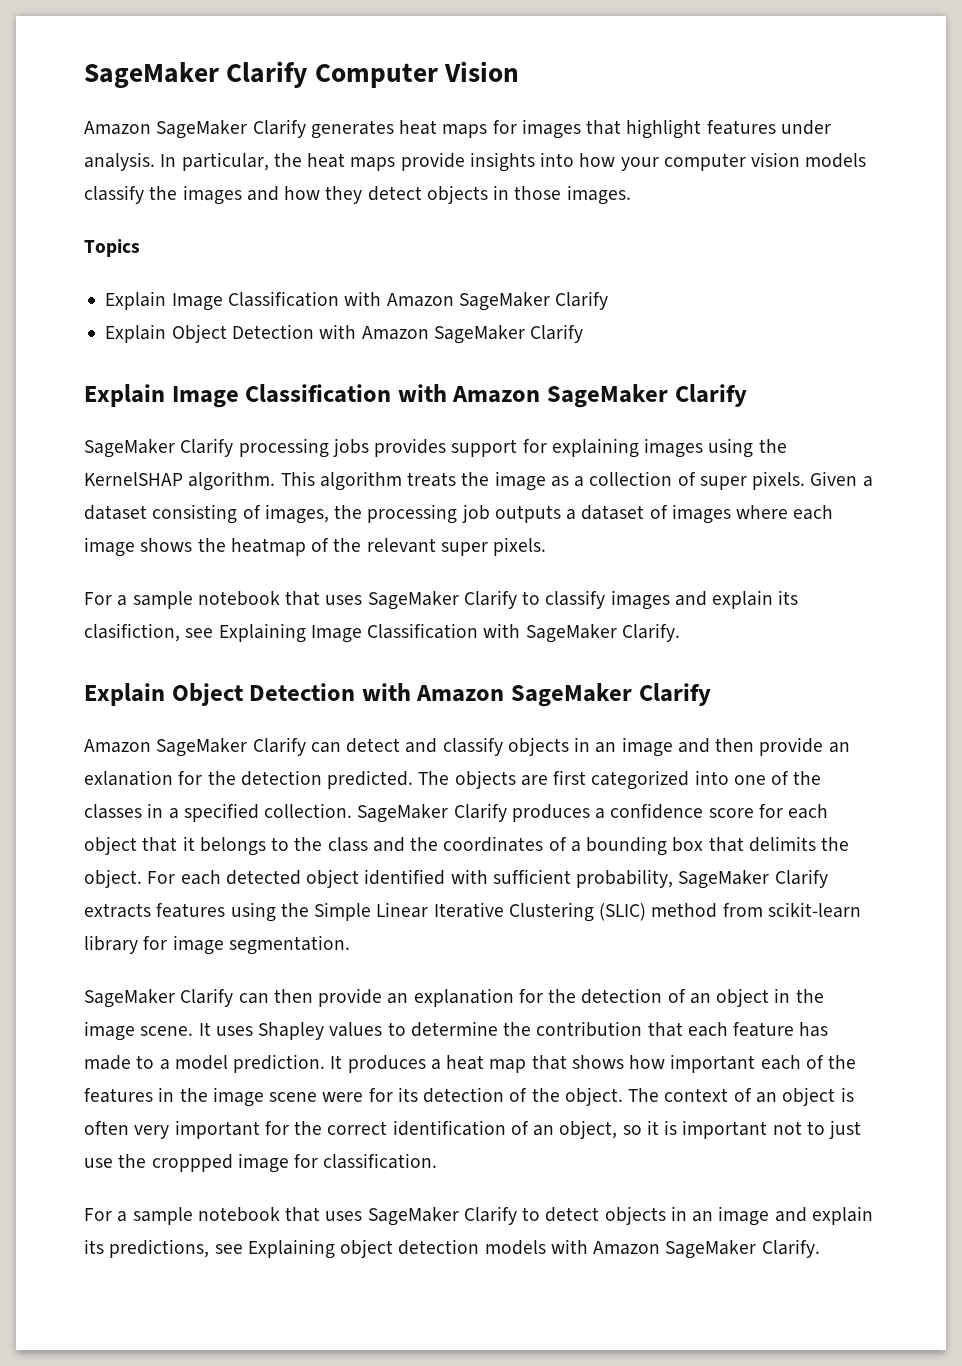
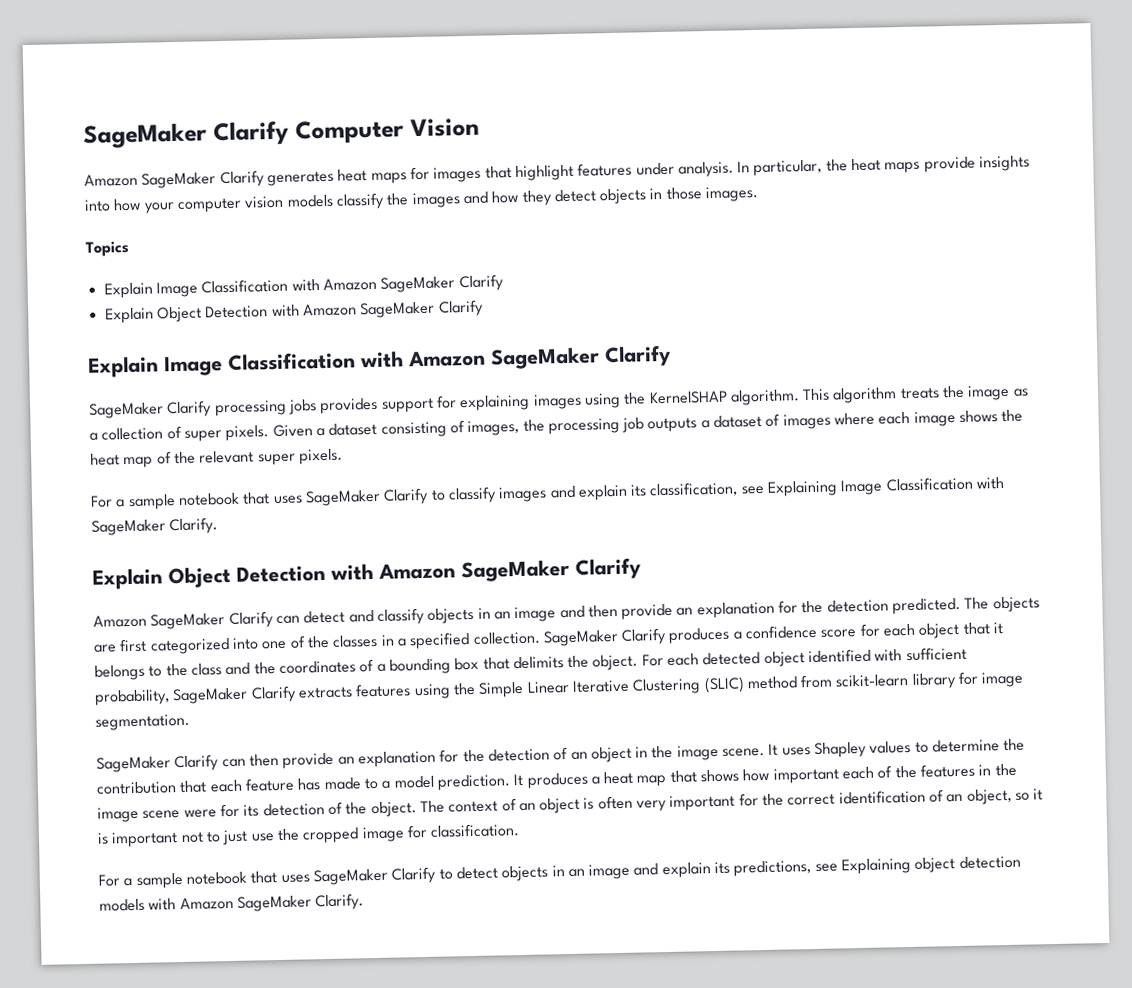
- Given a dataset consisting of images, the processing job outputs a dataset of images where each image shows the heatmap of the relevant super pixels.
+ Given a dataset consisting of images, the processing job outputs a dataset of images where each image shows the heat map of the relevant super pixels.
- For a sample notebook that uses SageMaker Clarify to classify images and explain its clasifiction, see Explaining Image Classification with SageMaker Clarify.
+ For a sample notebook that uses SageMaker Clarify to classify images and explain its classification, see Explaining Image Classification with SageMaker Clarify.
- Amazon SageMaker Clarify can detect and classify objects in an image and then provide an exlanation for the detection predicted.
+ Amazon SageMaker Clarify can detect and classify objects in an image and then provide an explanation for the detection predicted.
- The context of an object is often very important for the correct identification of an object, so it is important not to just use the croppped image for classification.
+ The context of an object is often very important for the correct identification of an object, so it is important not to just use the cropped image for classification.

